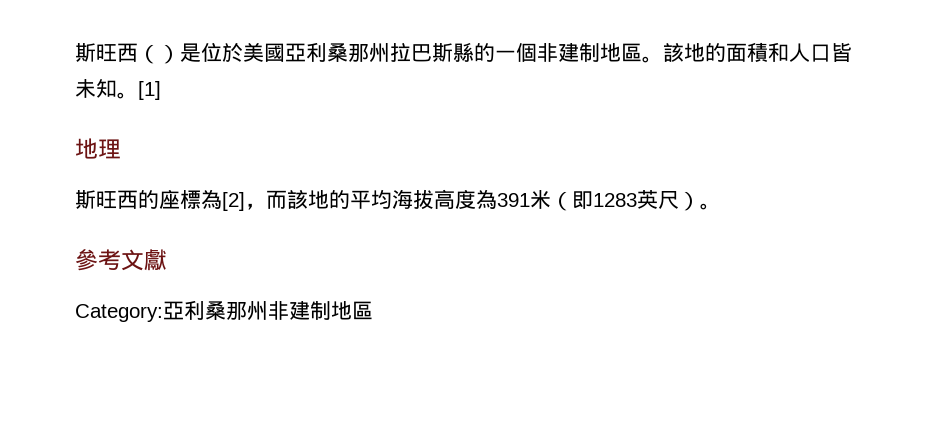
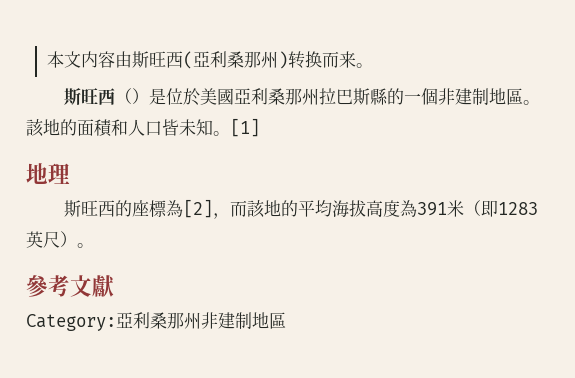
+ 本文内容由斯旺西(亞利桑那州)转换而来。

